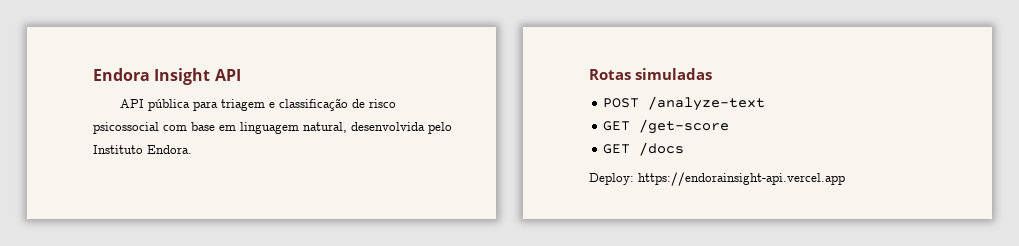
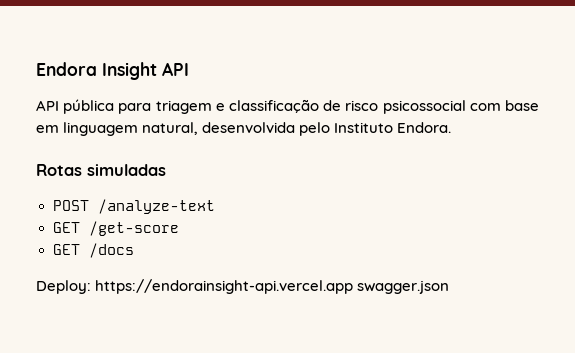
- Deploy: https://endorainsight-api.vercel.app
+ Deploy: https://endorainsight-api.vercel.app swagger.json

